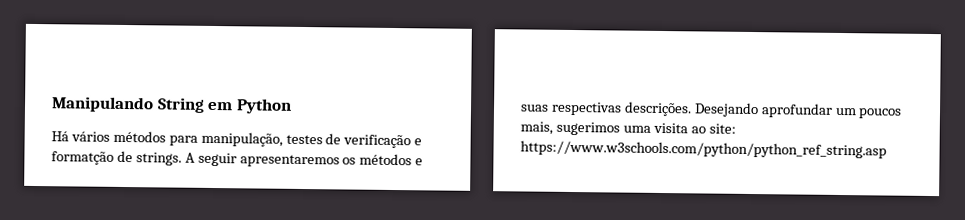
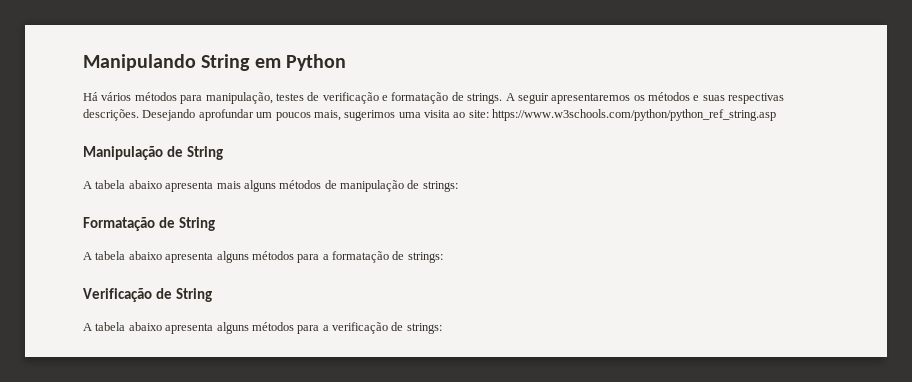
- Há vários métodos para manipulação, testes de verificação e formatção de strings.
+ Há vários métodos para manipulação, testes de verificação e formatação de strings.
+ Manipulação de String
+ A tabela abaixo apresenta mais alguns métodos de manipulação de strings:
+ Formatação de String
+ A tabela abaixo apresenta alguns métodos para a formatação de strings:
+ Verificação de String
+ A tabela abaixo apresenta alguns métodos para a verificação de strings:

